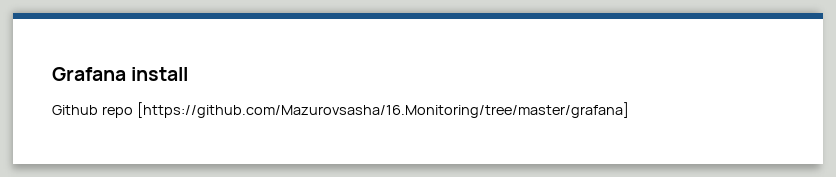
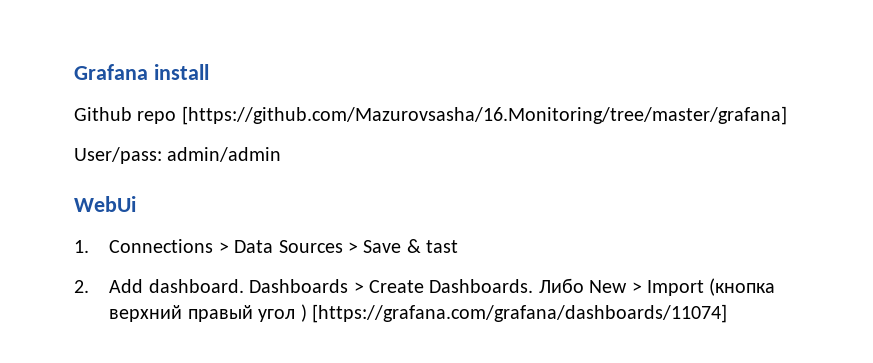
+ User/pass: admin/admin
+ WebUi
+ 1. Connections > Data Sources > Save & tast
+ 2. Add dashboard. Dashboards > Create Dashboards. Либо New > Import (кнопка верхний правый угол ) [https://grafana.com/grafana/dashboards/11074]

